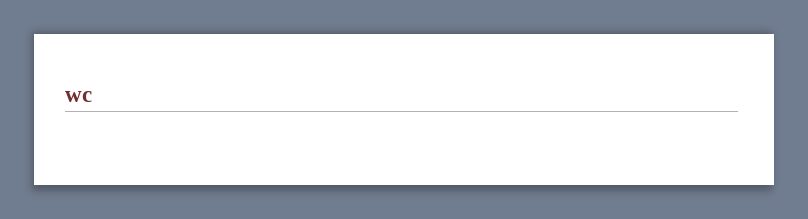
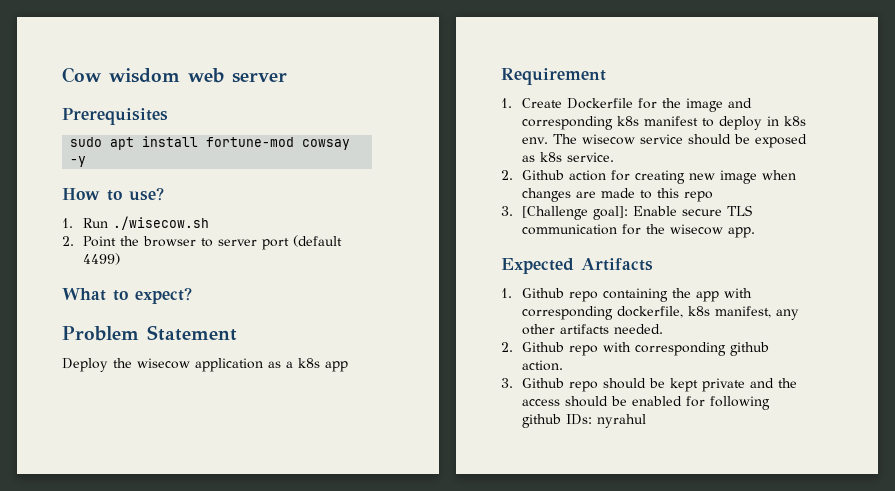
- wc
+ Cow wisdom web server
+ Prerequisites
+ sudo apt install fortune-mod cowsay -y
+ How to use?
+ 1. Run ./wisecow.sh
+ 2. Point the browser to server port (default 4499)
+ What to expect?
+ Problem Statement
+ Deploy the wisecow application as a k8s app
+ Requirement
+ 1. Create Dockerfile for the image and corresponding k8s manifest to deploy in k8s env. The wisecow service should be exposed as k8s service.
+ 2. Github action for creating new image when changes are made to this repo
+ 3. [Challenge goal]: Enable secure TLS communication for the wisecow app.
+ Expected Artifacts
+ 1. Github repo containing the app with corresponding dockerfile, k8s manifest, any other artifacts needed.
+ 2. Github repo with corresponding github action.
+ 3. Github repo should be kept private and the access should be enabled for following github IDs: nyrahul

